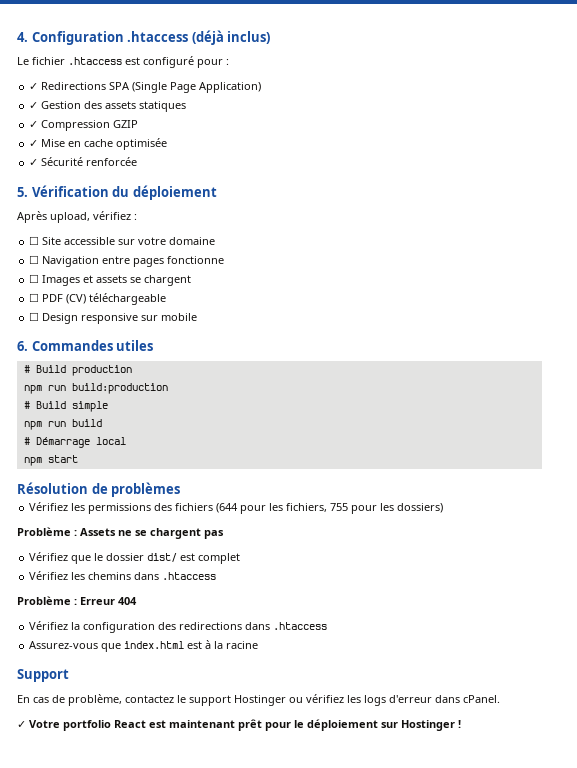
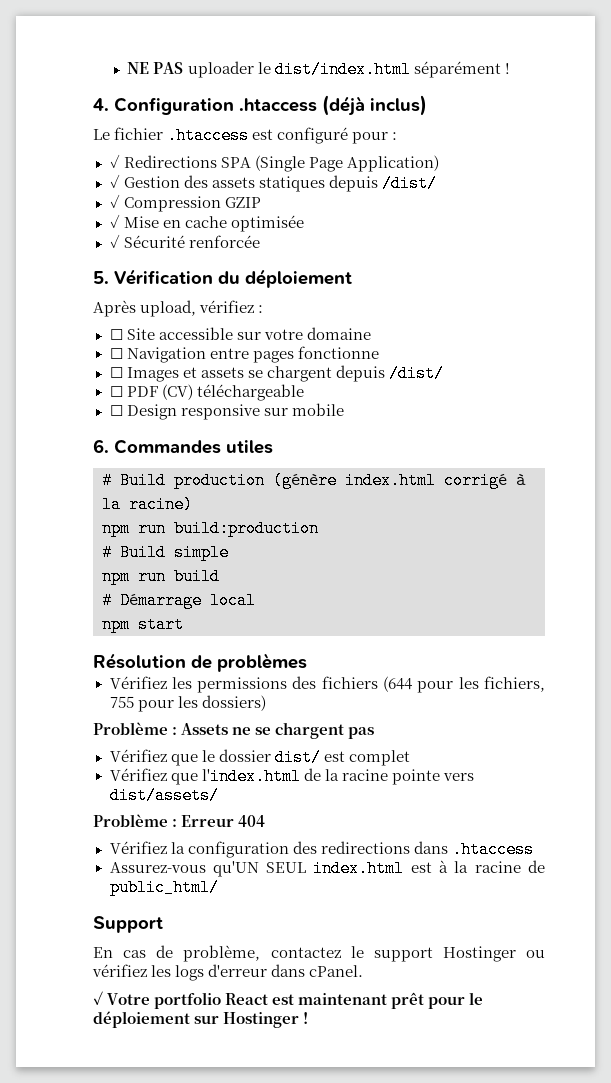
+ NE PAS uploader le dist/index.html séparément !
- ✓ Gestion des assets statiques
+ ✓ Gestion des assets statiques depuis /dist/
- ☐ Images et assets se chargent
+ ☐ Images et assets se chargent depuis /dist/
- # Build production
+ # Build production (génère index.html corrigé à la racine)
- Vérifiez les chemins dans .htaccess
+ Vérifiez que l'index.html de la racine pointe vers dist/assets/
- Assurez-vous que index.html est à la racine
+ Assurez-vous qu'UN SEUL index.html est à la racine de public_html/

